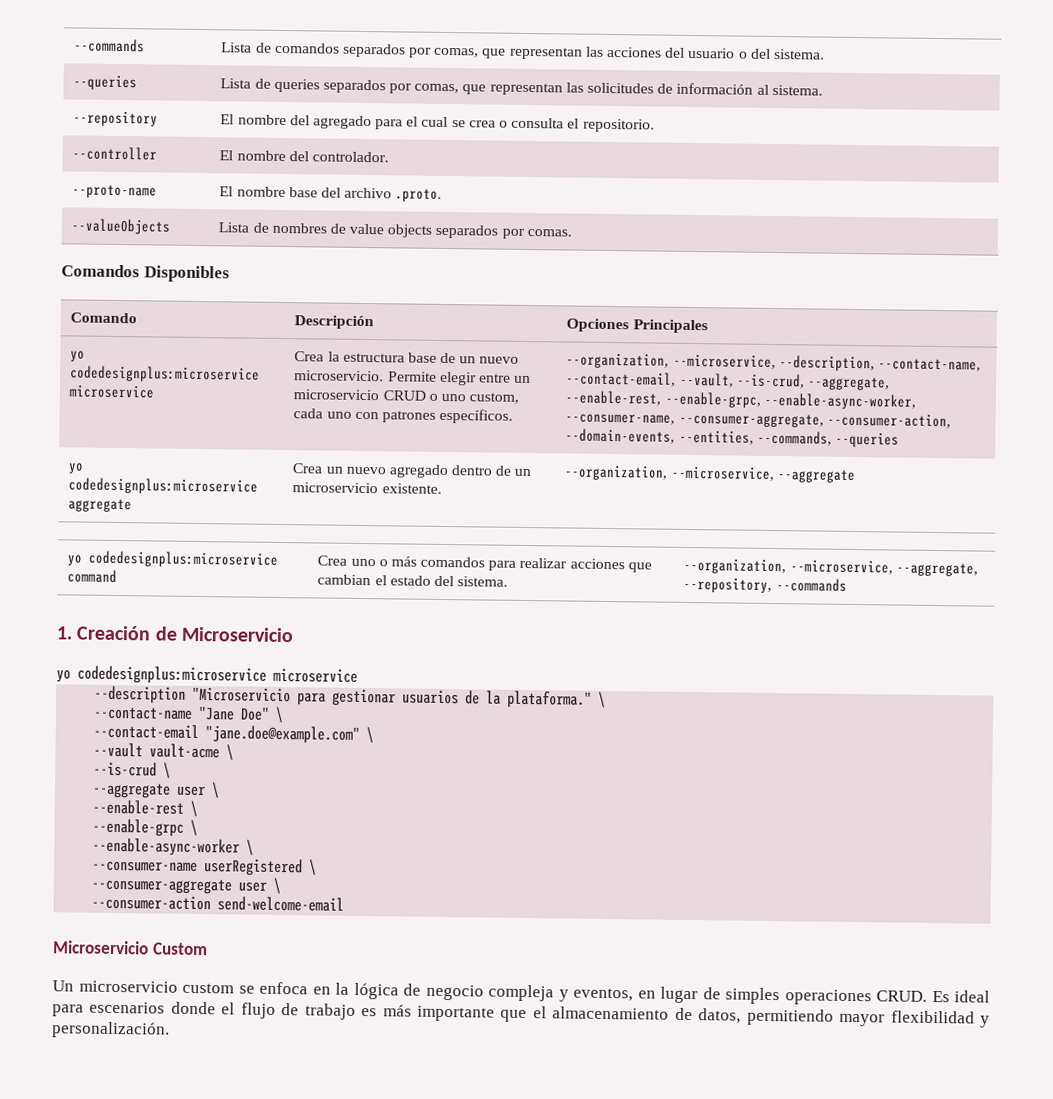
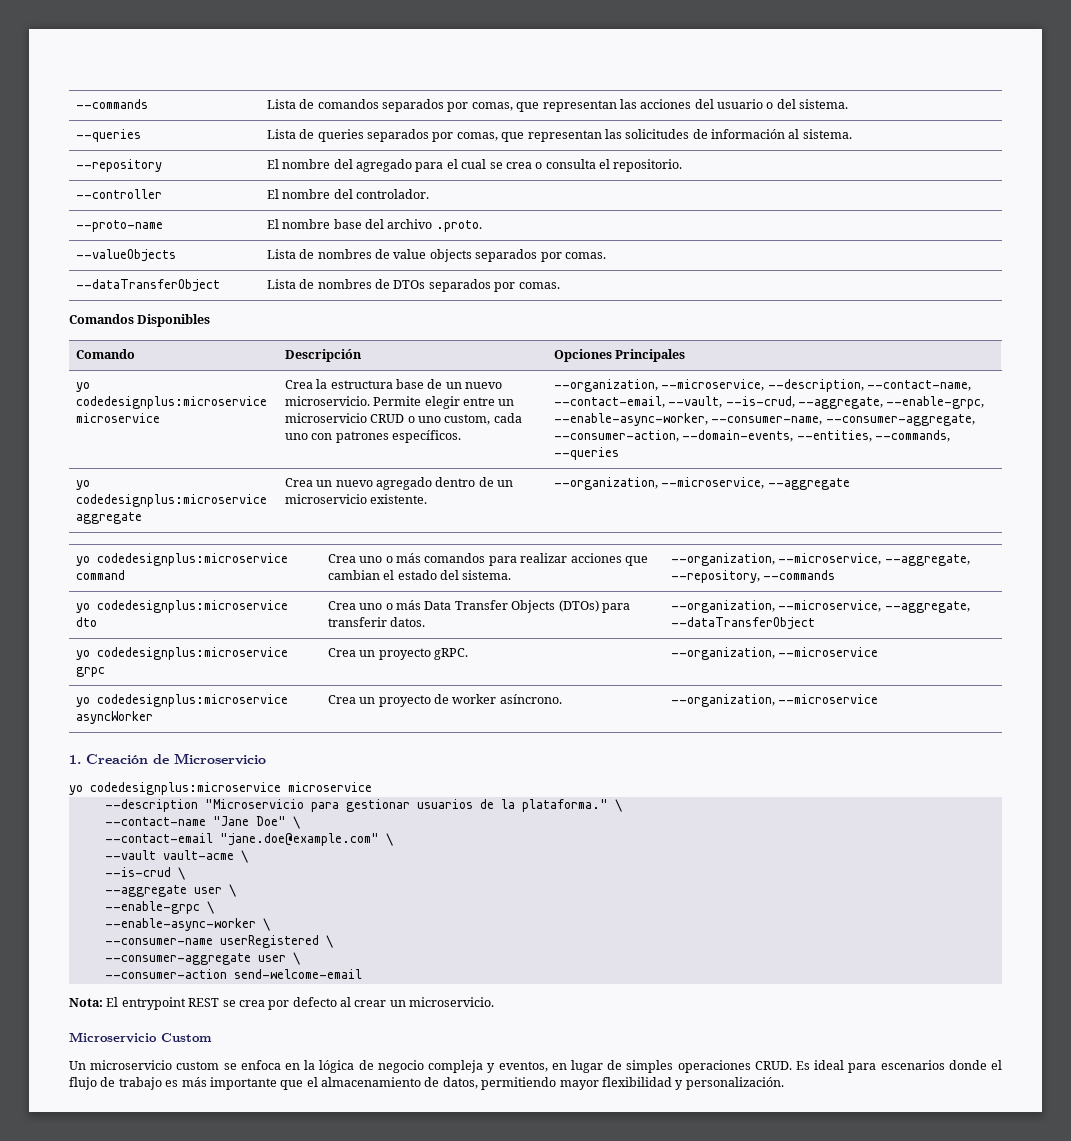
+ --dataTransferObject | Lista de nombres de DTOs separados por comas.
- --organization, --microservice, --description, --contact-name, --contact-email, --vault, --is-crud, --aggregate, --enable-rest, --enable-grpc, --enable-async-worker, --consumer-name, --consumer-aggregate, --consumer-action, --domain-events, --entities, --commands, --queries
+ --organization, --microservice, --description, --contact-name, --contact-email, --vault, --is-crud, --aggregate, --enable-grpc, --enable-async-worker, --consumer-name, --consumer-aggregate, --consumer-action, --domain-events, --entities, --commands, --queries
+ yo codedesignplus:microservice dto | Crea uno o más Data Transfer Objects (DTOs) para transferir datos. | --organization, --microservice, --aggregate, --dataTransferObject
+ yo codedesignplus:microservice grpc | Crea un proyecto gRPC. | --organization, --microservice
+ yo codedesignplus:microservice asyncWorker | Crea un proyecto de worker asíncrono. | --organization, --microservice
- --enable-rest \
+ Nota: El entrypoint REST se crea por defecto al crear un microservicio.

